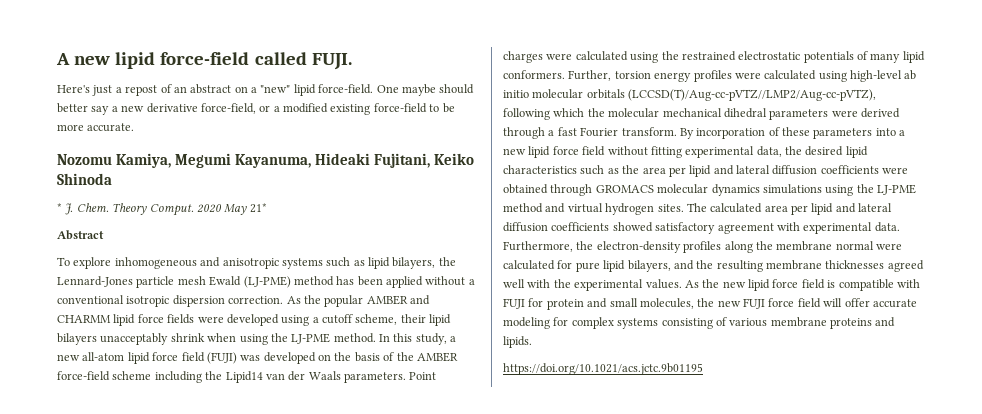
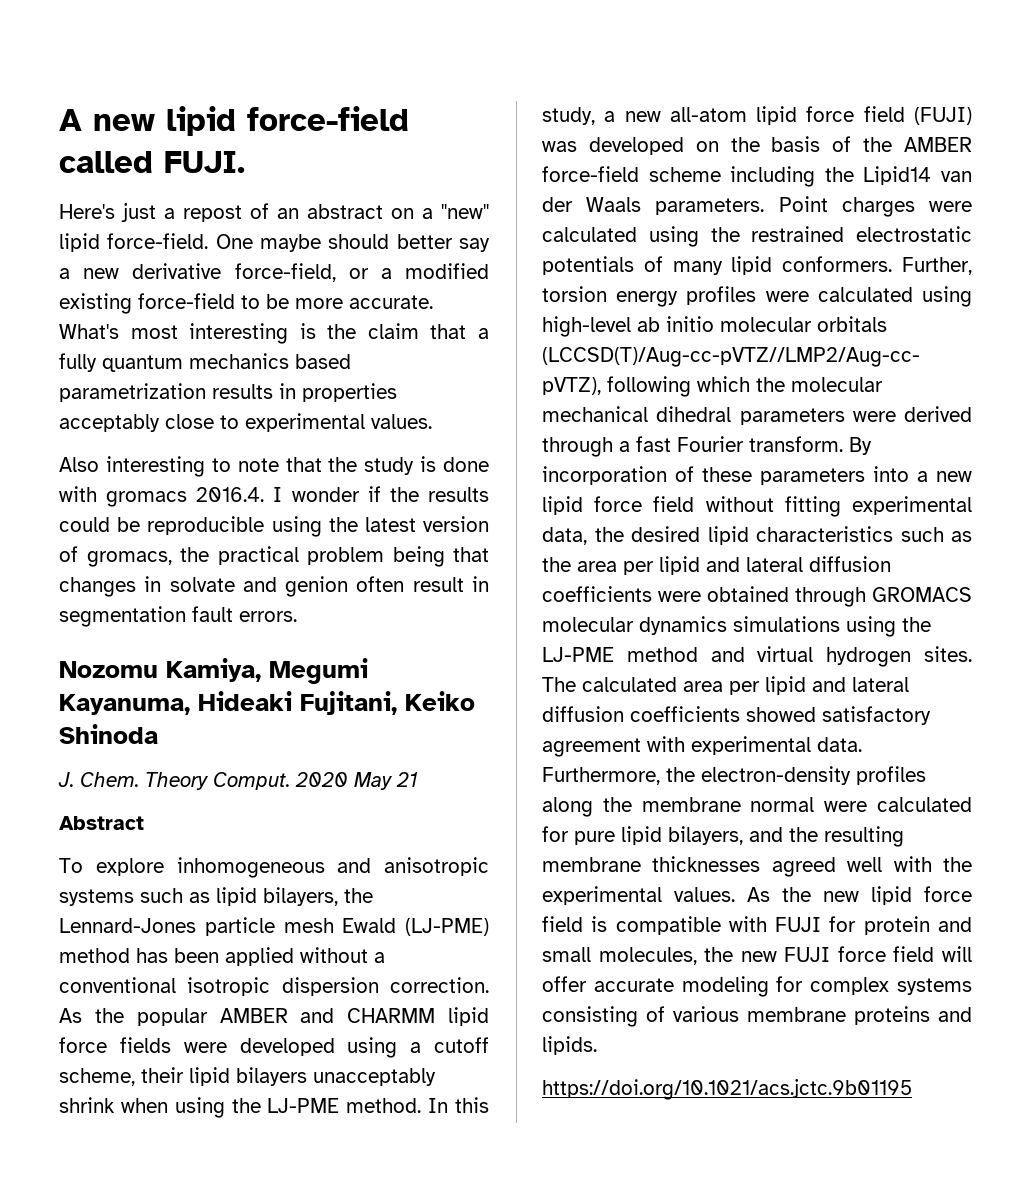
+ What's most interesting is the claim that a fully quantum mechanics based parametrization results in properties acceptably close to experimental values.
+ Also interesting to note that the study is done with gromacs 2016.4. I wonder if the results could be reproducible using the latest version of gromacs, the practical problem being that changes in solvate and genion often result in segmentation fault errors.
- * J. Chem.
+ J. Chem.
- 2020 May 21*
+ 2020 May 21

